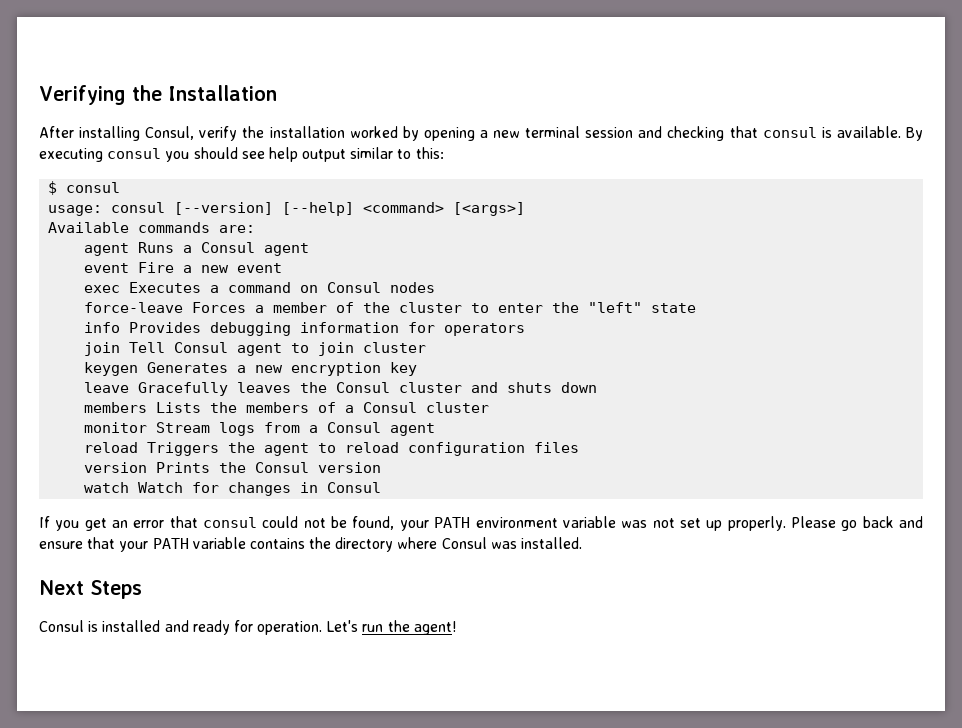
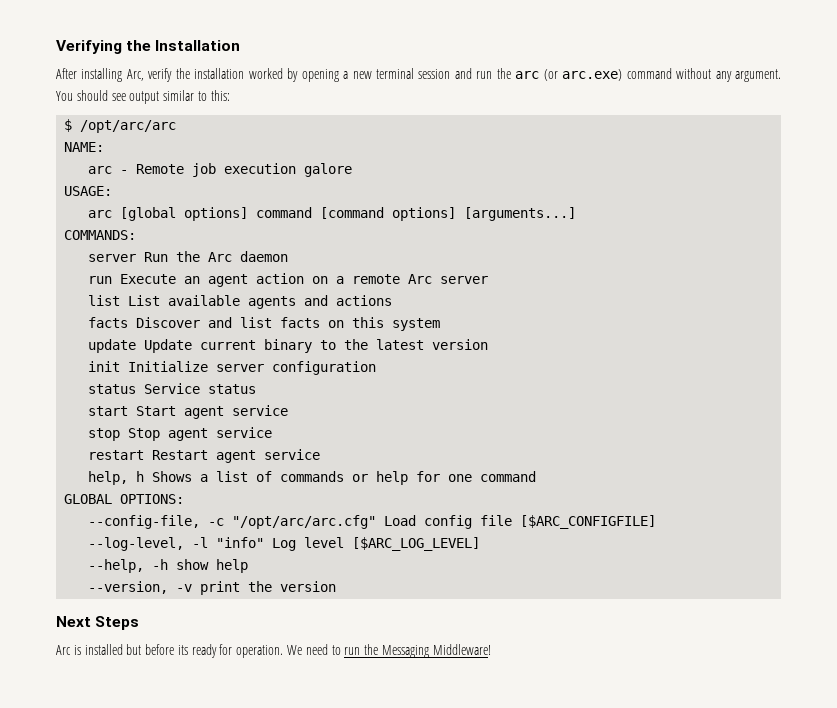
- After installing Consul, verify the installation worked by opening a new terminal session and checking that consul is available. By executing consul you should see help output similar to this:
+ After installing Arc, verify the installation worked by opening a new terminal session and run the arc (or arc.exe) command without any argument. You should see output similar to this:
- $ consul
- usage: consul [--version] [--help] <command> [<args>]
- Available commands are:
- agent Runs a Consul agent
- event Fire a new event
- exec Executes a command on Consul nodes
- force-leave Forces a member of the cluster to enter the "left" state
- info Provides debugging information for operators
- join Tell Consul agent to join cluster
- keygen Generates a new encryption key
- leave Gracefully leaves the Consul cluster and shuts down
- members Lists the members of a Consul cluster
- monitor Stream logs from a Consul agent
- reload Triggers the agent to reload configuration files
- version Prints the Consul version
- watch Watch for changes in Consul
- If you get an error that consul could not be found, your PATH environment variable was not set up properly. Please go back and ensure that your PATH variable contains the directory where Consul was installed.
+ $ /opt/arc/arc
+ NAME:
+ arc - Remote job execution galore
+ USAGE:
+ arc [global options] command [command options] [arguments...]
+ COMMANDS:
+ server Run the Arc daemon
+ run Execute an agent action on a remote Arc server
+ list List available agents and actions
+ facts Discover and list facts on this system
+ update Update current binary to the latest version
+ init Initialize server configuration
+ status Service status
+ start Start agent service
+ stop Stop agent service
+ restart Restart agent service
+ help, h Shows a list of commands or help for one command
+ GLOBAL OPTIONS:
+ --config-file, -c "/opt/arc/arc.cfg" Load config file [$ARC_CONFIGFILE]
+ --log-level, -l "info" Log level [$ARC_LOG_LEVEL]
+ --help, -h show help
+ --version, -v print the version
- Consul is installed and ready for operation. Let's run the agent!
+ Arc is installed but before its ready for operation. We need to run the Messaging Middleware!

